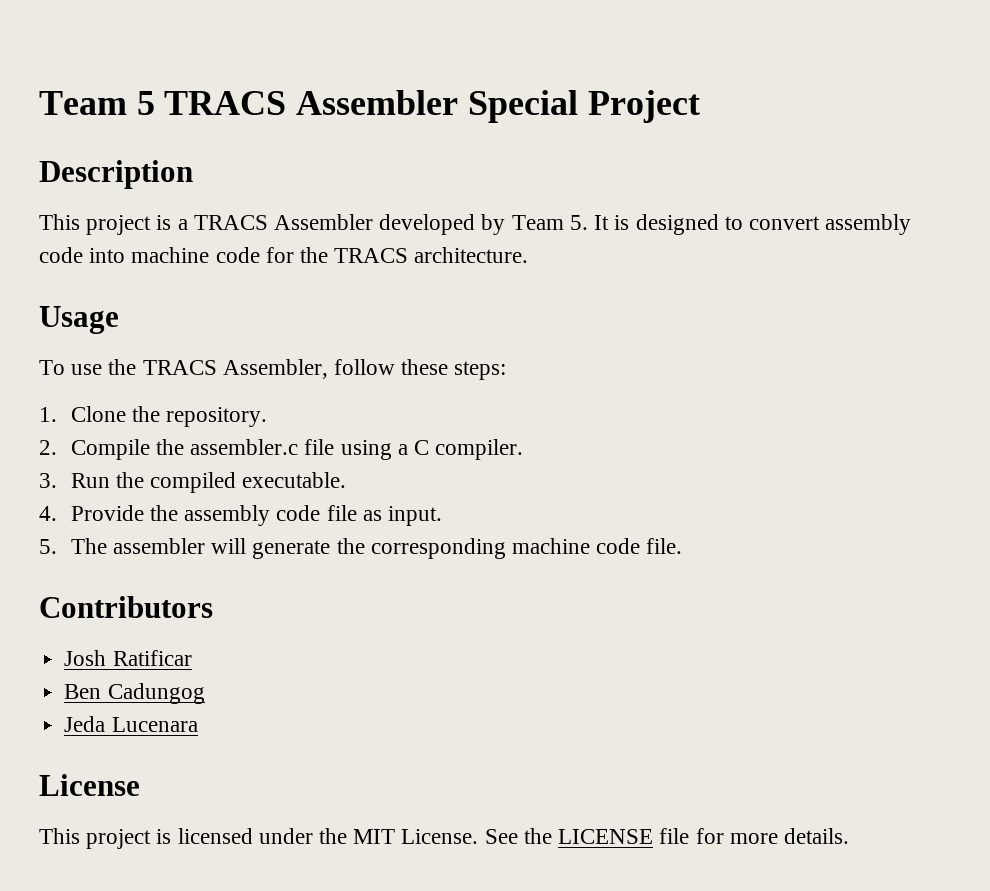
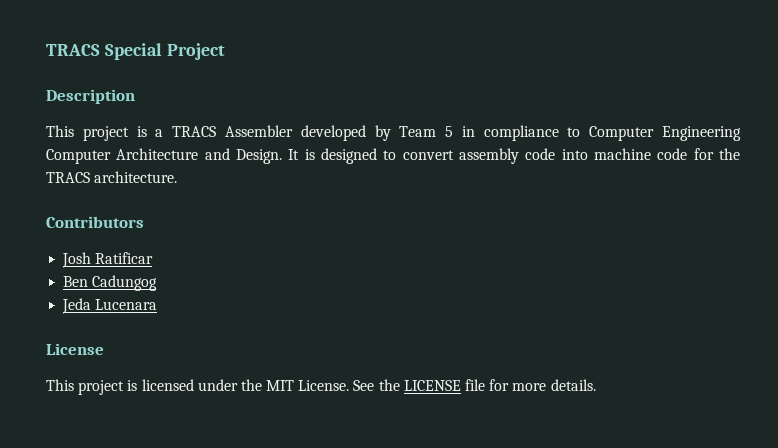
- Team 5 TRACS Assembler Special Project
+ TRACS Special Project
- This project is a TRACS Assembler developed by Team 5. It is designed to convert assembly code into machine code for the TRACS architecture.
+ This project is a TRACS Assembler developed by Team 5 in compliance to Computer Engineering Computer Architecture and Design. It is designed to convert assembly code into machine code for the TRACS architecture.
- Usage
- To use the TRACS Assembler, follow these steps:
- 1. Clone the repository.
- 2. Compile the assembler.c file using a C compiler.
- 3. Run the compiled executable.
- 4. Provide the assembly code file as input.
- 5. The assembler will generate the corresponding machine code file.

